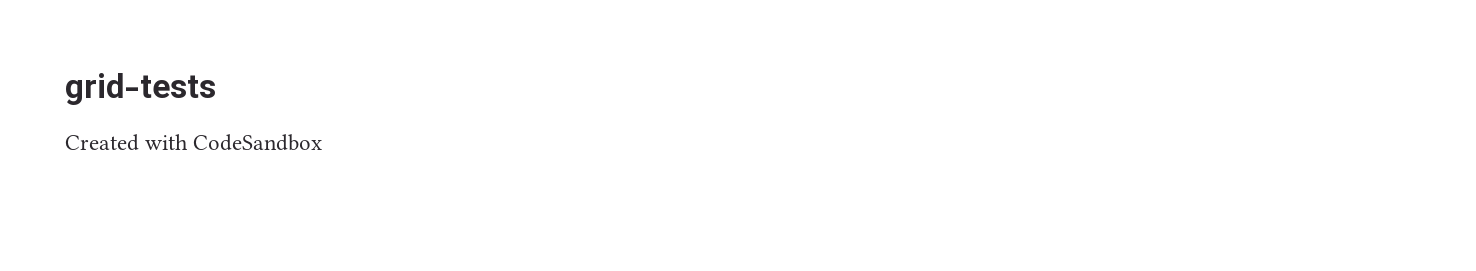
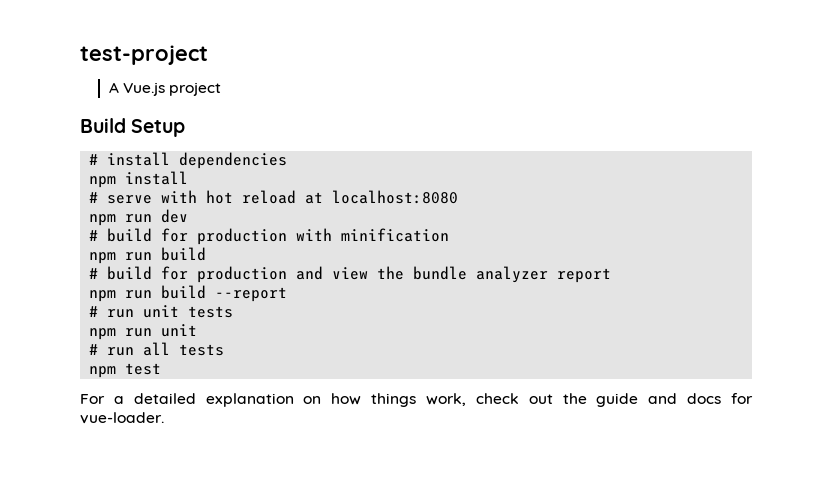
- grid-tests
- Created with CodeSandbox
+ test-project
+ A Vue.js project
+ Build Setup
+ # install dependencies
+ npm install
+ # serve with hot reload at localhost:8080
+ npm run dev
+ # build for production with minification
+ npm run build
+ # build for production and view the bundle analyzer report
+ npm run build --report
+ # run unit tests
+ npm run unit
+ # run all tests
+ npm test
+ For a detailed explanation on how things work, check out the guide and docs for vue-loader.

